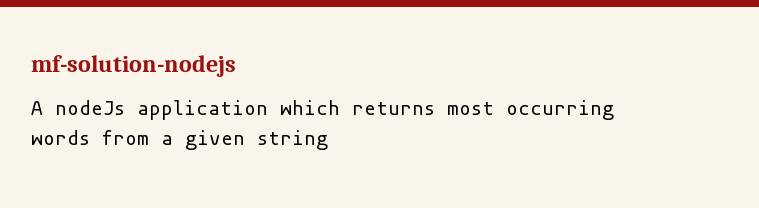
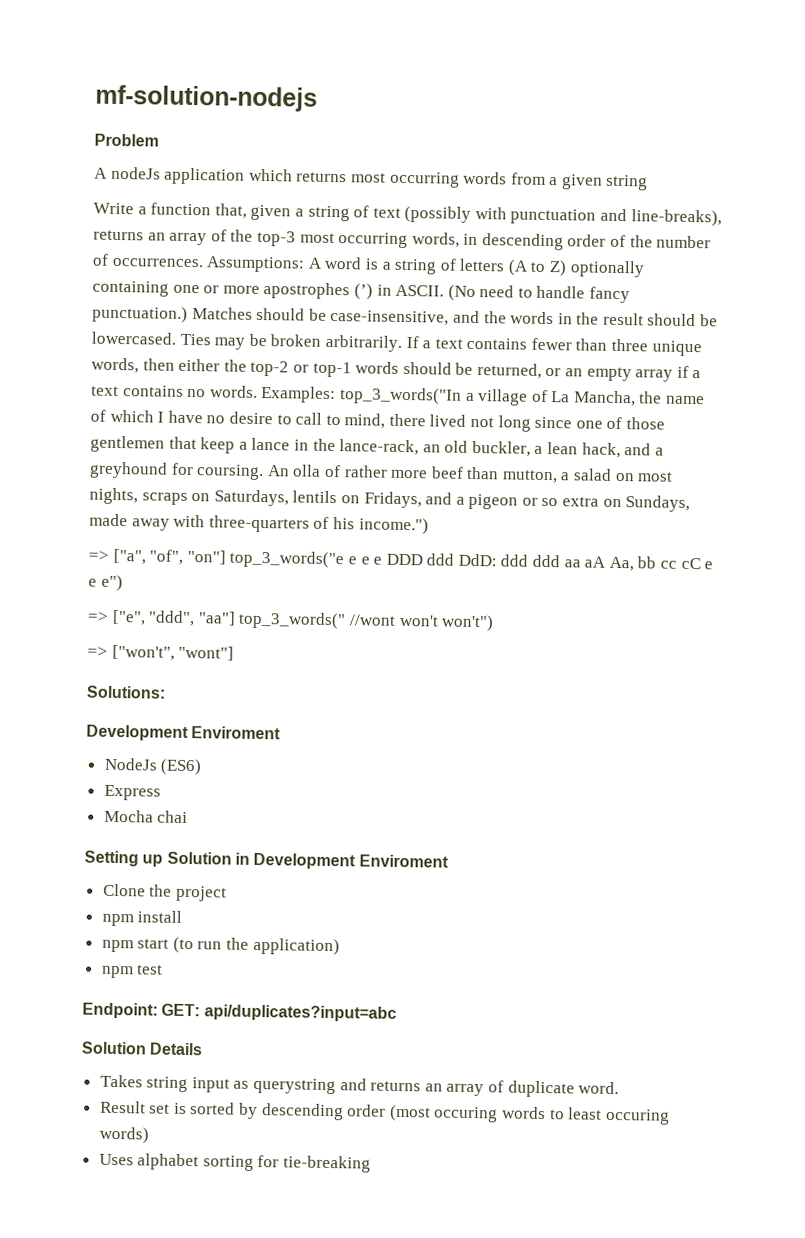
+ Problem
+ Write a function that, given a string of text (possibly with punctuation and line-breaks), returns an array of the top-3 most occurring words, in descending order of the number of occurrences. Assumptions: A word is a string of letters (A to Z) optionally containing one or more apostrophes (’) in ASCII. (No need to handle fancy punctuation.) Matches should be case-insensitive, and the words in the result should be lowercased. Ties may be broken arbitrarily. If a text contains fewer than three unique words, then either the top-2 or top-1 words should be returned, or an empty array if a text contains no words. Examples: top_3_words("In a village of La Mancha, the name of which I have no desire to call to mind, there lived not long since one of those gentlemen that keep a lance in the lance-rack, an old buckler, a lean hack, and a greyhound for coursing. An olla of rather more beef than mutton, a salad on most nights, scraps on Saturdays, lentils on Fridays, and a pigeon or so extra on Sundays, made away with three-quarters of his income.")
+ => ["a", "of", "on"] top_3_words("e e e e DDD ddd DdD: ddd ddd aa aA Aa, bb cc cC e e e")
+ => ["e", "ddd", "aa"] top_3_words(" //wont won't won't")
+ => ["won't", "wont"]
+ Solutions:
+ Development Enviroment
+ NodeJs (ES6)
+ Express
+ Mocha chai
+ Setting up Solution in Development Enviroment
+ Clone the project
+ npm install
+ npm start (to run the application)
+ npm test
+ Endpoint: GET: api/duplicates?input=abc
+ Solution Details
+ Takes string input as querystring and returns an array of duplicate word.
+ Result set is sorted by descending order (most occuring words to least occuring words)
+ Uses alphabet sorting for tie-breaking

